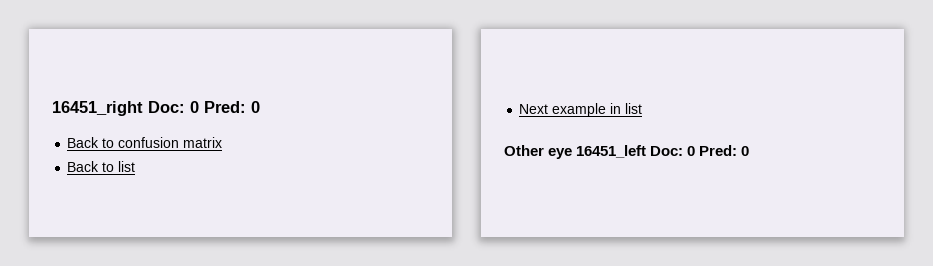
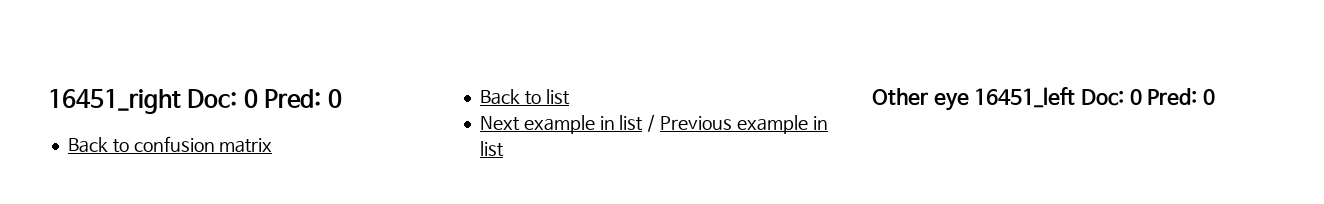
- Next example in list
+ Next example in list / Previous example in list

